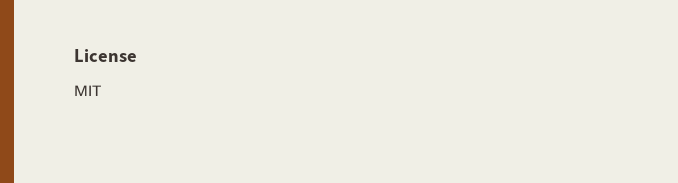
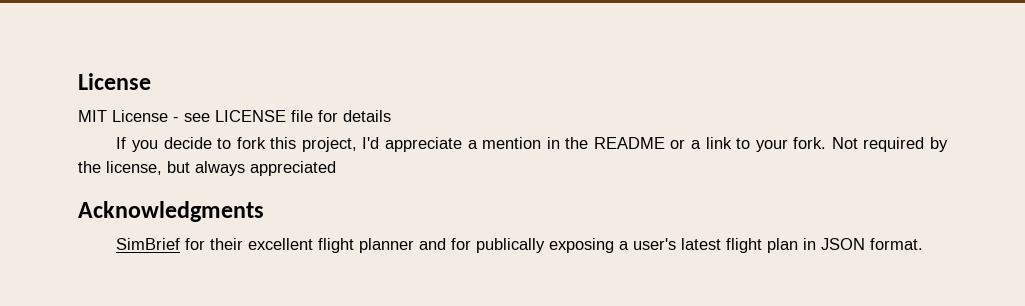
- MIT
+ MIT License - see LICENSE file for details
+ If you decide to fork this project, I'd appreciate a mention in the README or a link to your fork. Not required by the license, but always appreciated
+ Acknowledgments
+ SimBrief for their excellent flight planner and for publically exposing a user's latest flight plan in JSON format.

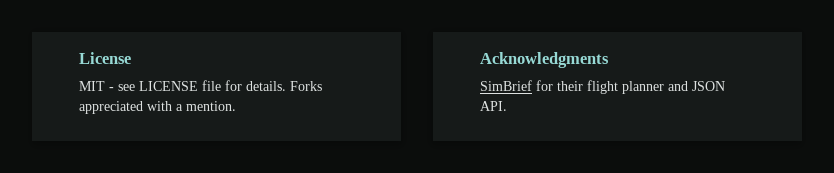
- MIT License - see LICENSE file for details
- If you decide to fork this project, I'd appreciate a mention in the README or a link to your fork. Not required by the license, but always appreciated
+ MIT - see LICENSE file for details. Forks appreciated with a mention.
- SimBrief for their excellent flight planner and for publically exposing a user's latest flight plan in JSON format.
+ SimBrief for their flight planner and JSON API.

